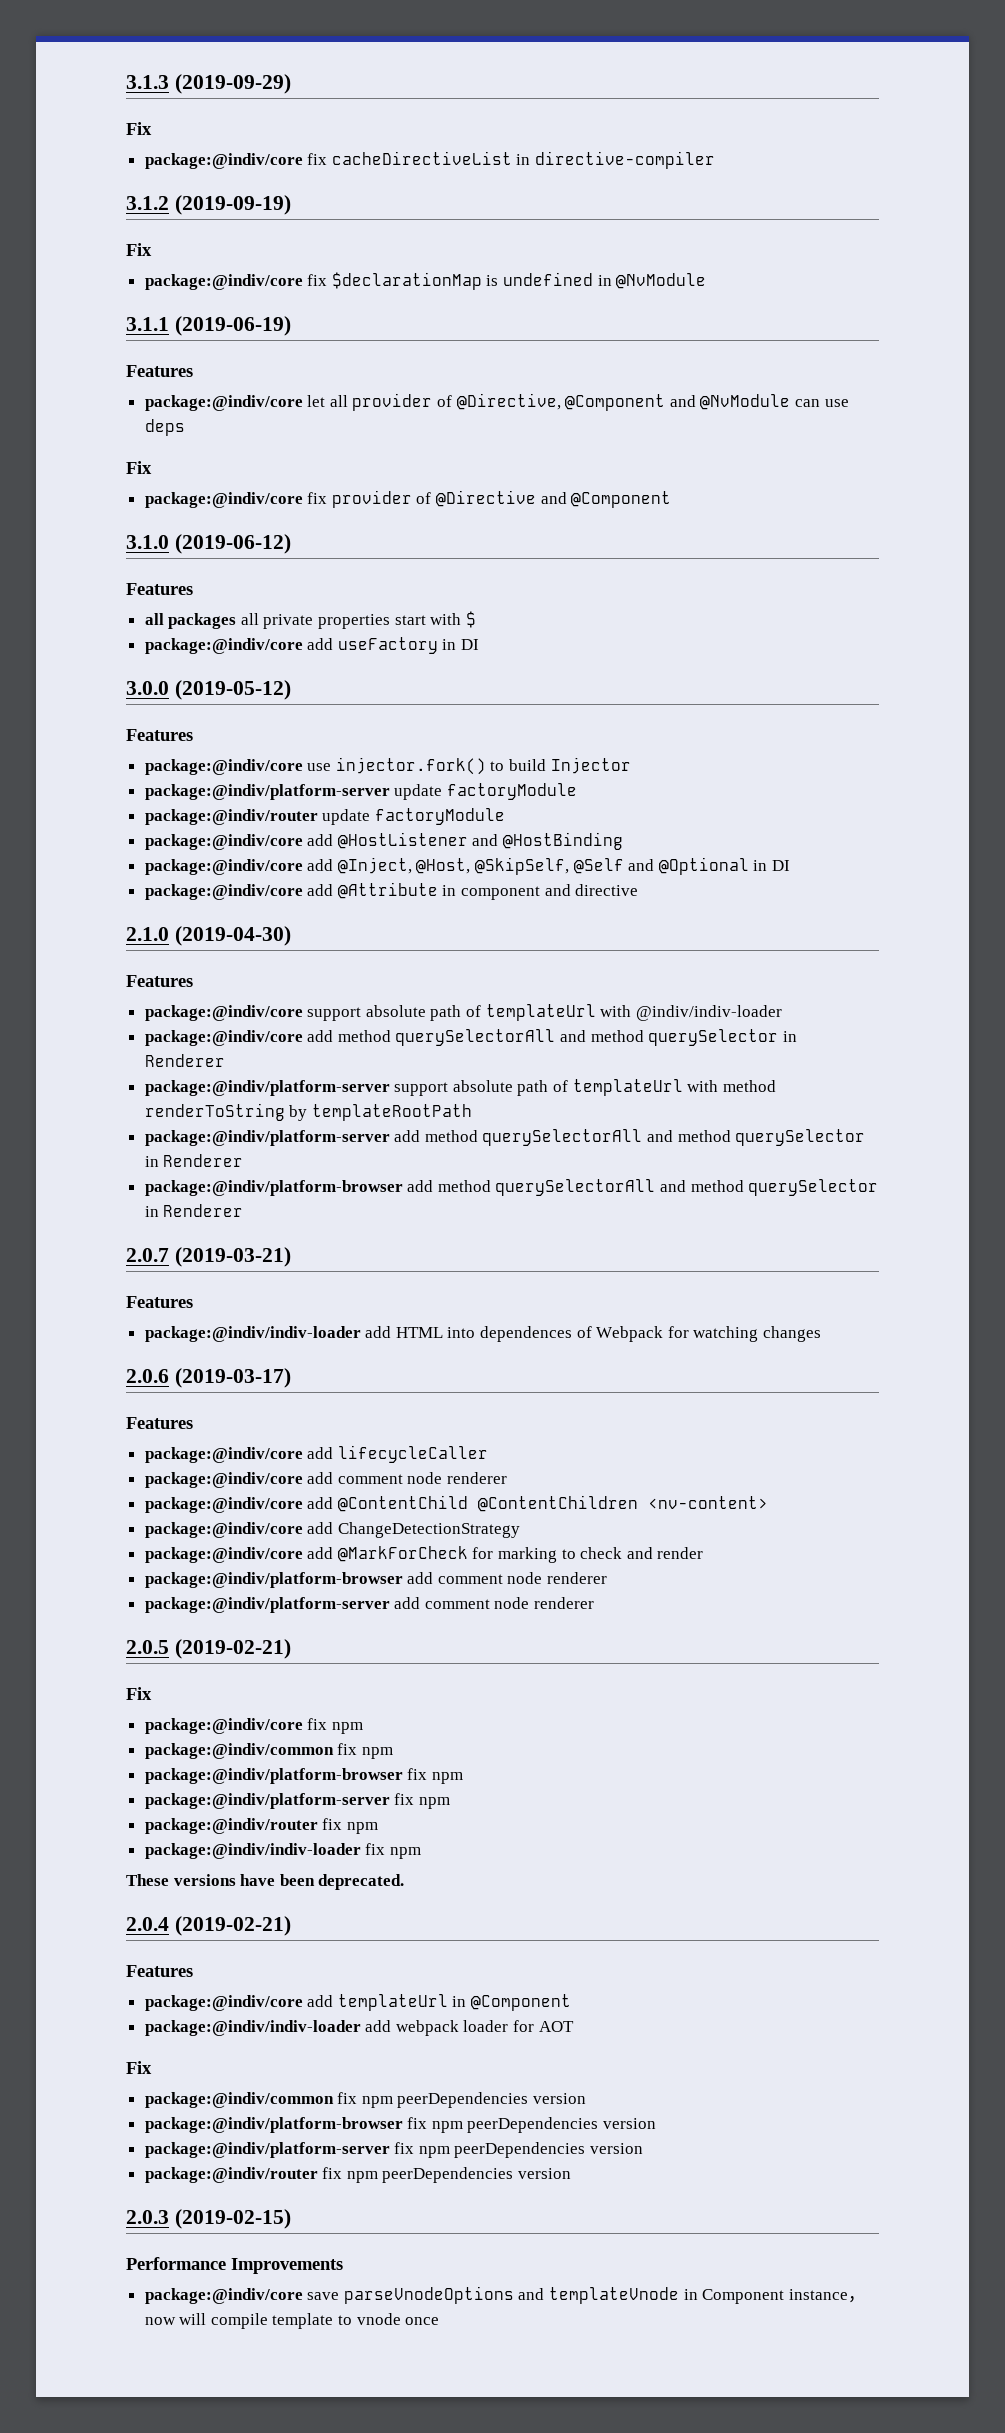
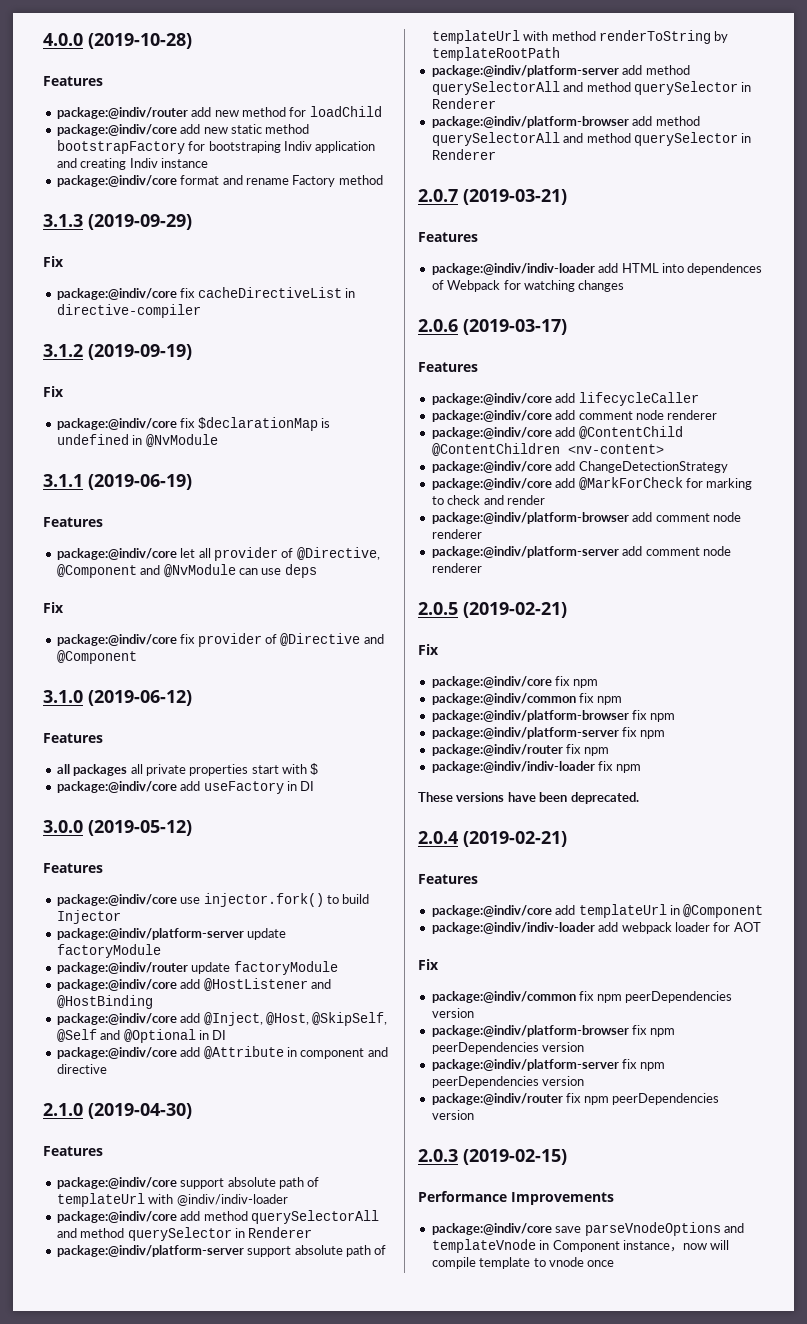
+ 4.0.0 (2019-10-28)
+ Features
+ package:@indiv/router add new method for loadChild
+ package:@indiv/core add new static method bootstrapFactory for bootstraping Indiv application and creating Indiv instance
+ package:@indiv/core format and rename Factory method

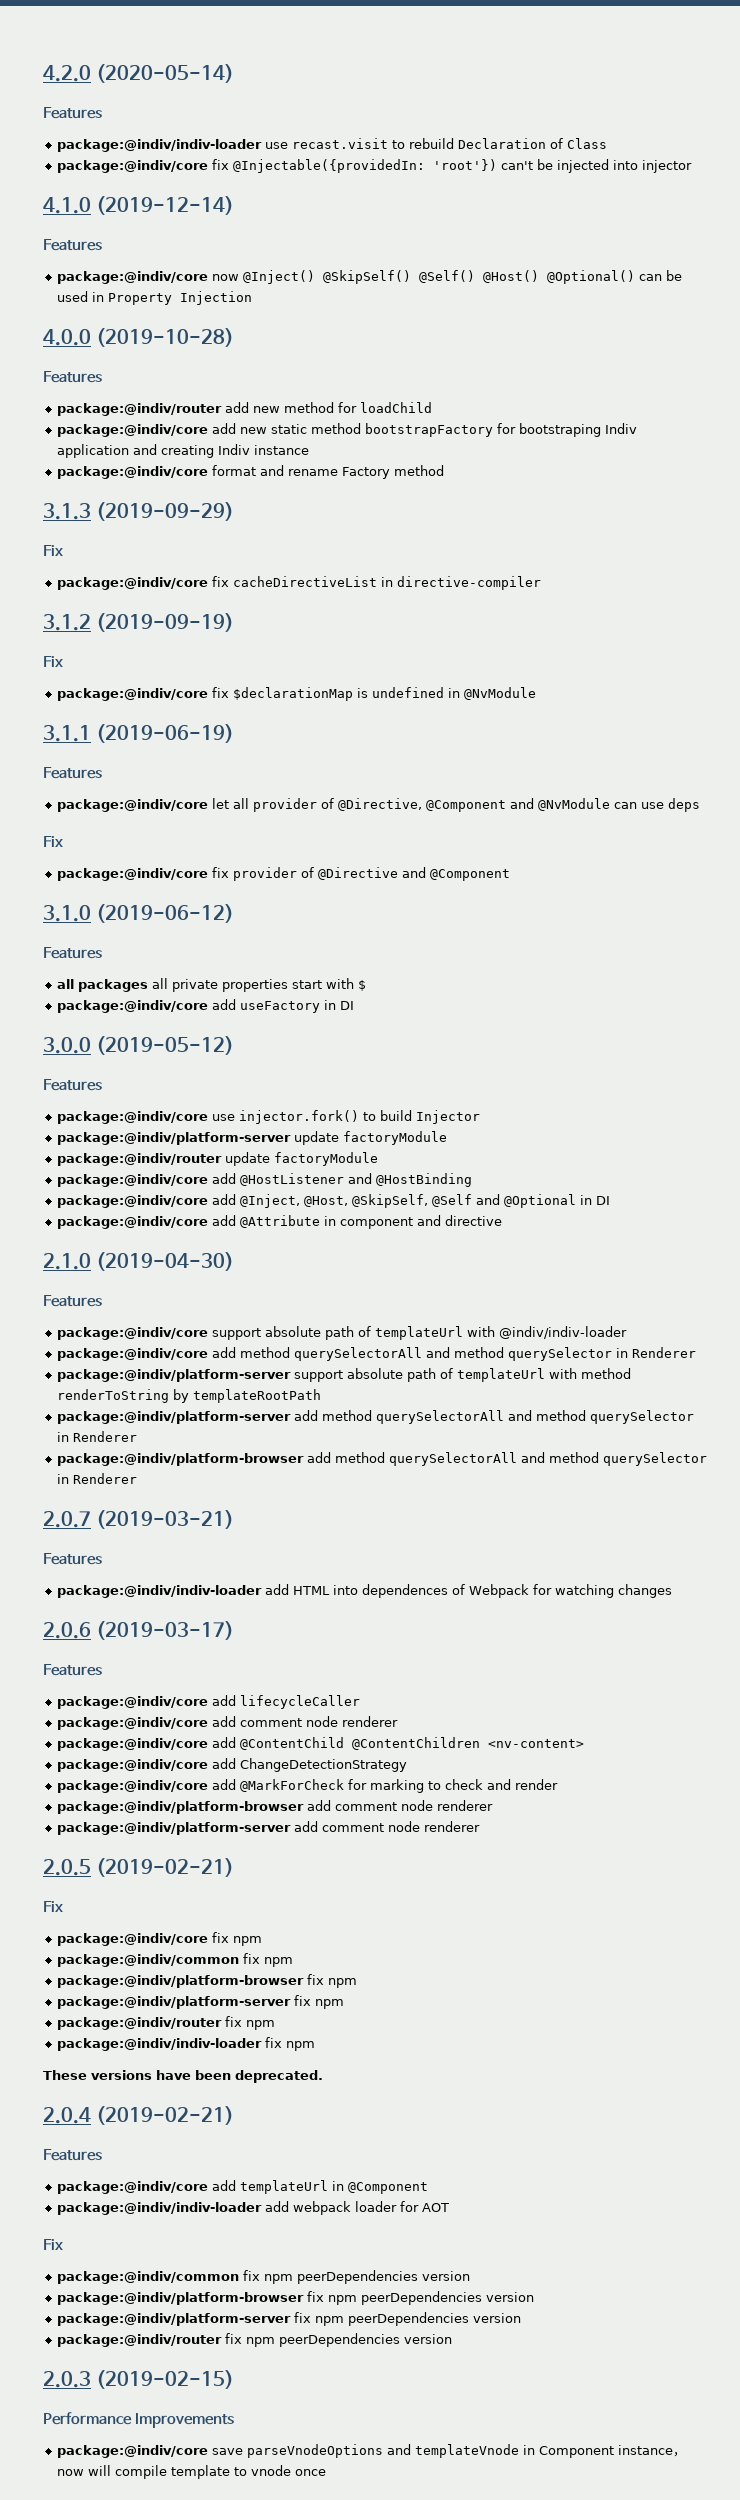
+ 4.2.0 (2020-05-14)
+ Features
+ package:@indiv/indiv-loader use recast.visit to rebuild Declaration of Class
+ package:@indiv/core fix @Injectable({providedIn: 'root'}) can't be injected into injector
+ 4.1.0 (2019-12-14)
+ Features
+ package:@indiv/core now @Inject() @SkipSelf() @Self() @Host() @Optional() can be used in Property Injection

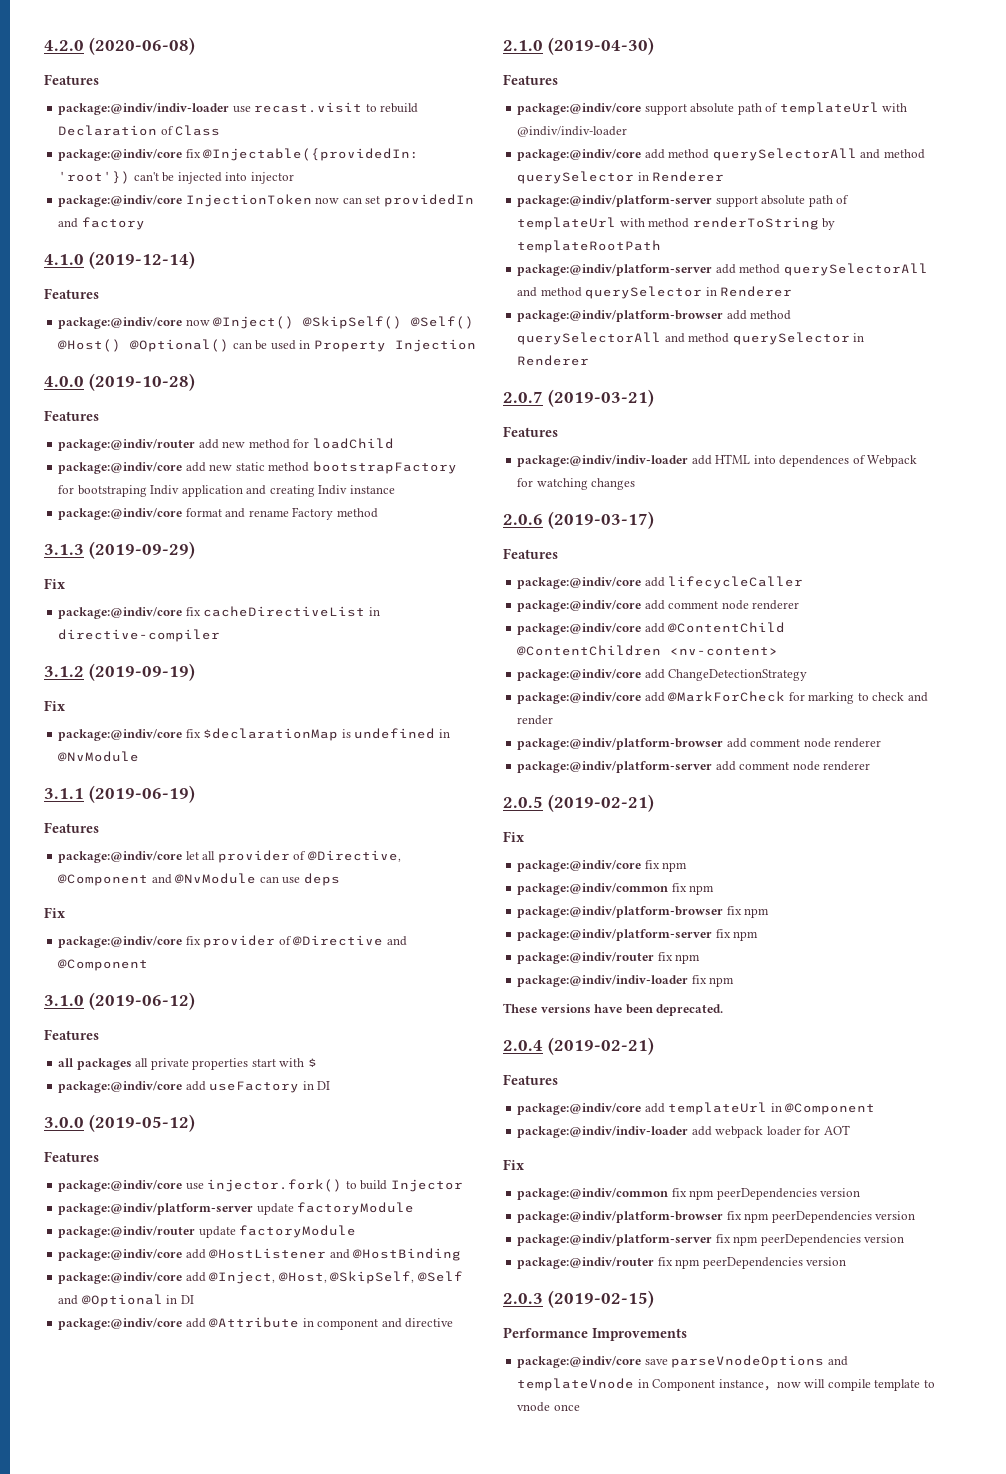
- 4.2.0 (2020-05-14)
+ 4.2.0 (2020-06-08)
+ package:@indiv/core InjectionToken now can set providedIn and factory

